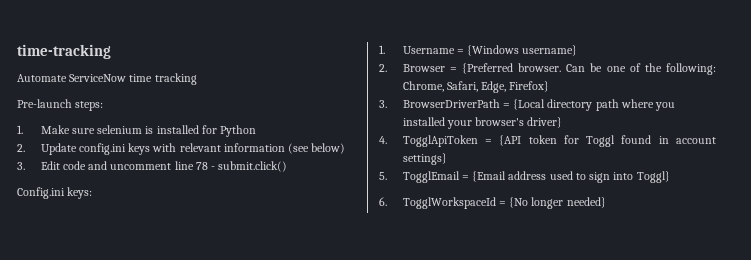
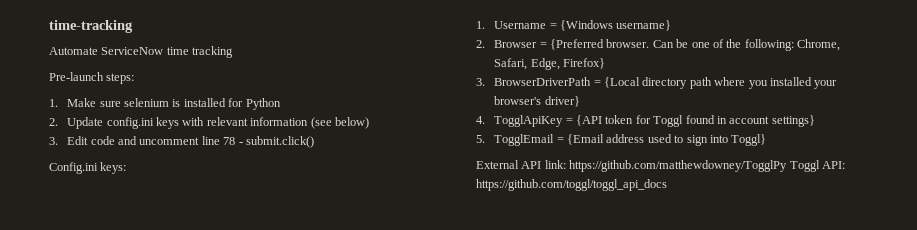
- 4. TogglApiToken = {API token for Toggl found in account settings}
+ 4. TogglApiKey = {API token for Toggl found in account settings}
- 6. TogglWorkspaceId = {No longer needed}
+ External API link: https://github.com/matthewdowney/TogglPy Toggl API: https://github.com/toggl/toggl_api_docs

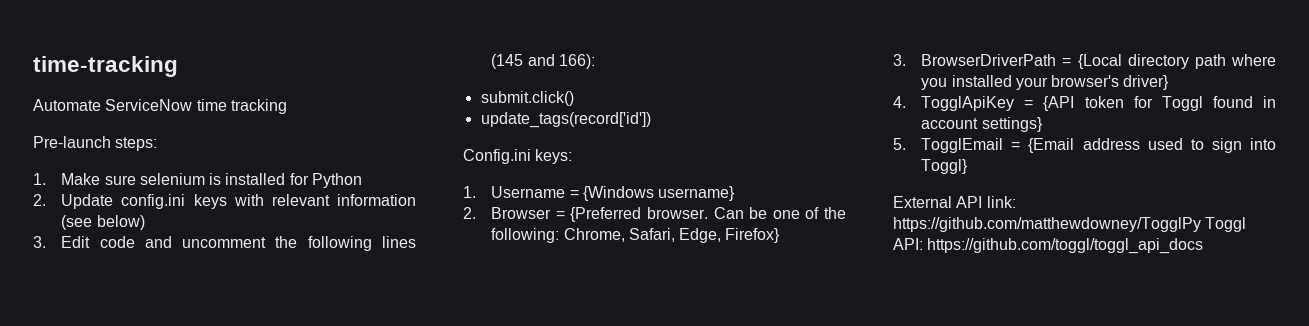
- 3. Edit code and uncomment line 78 - submit.click()
+ 3. Edit code and uncomment the following lines (145 and 166):
+ submit.click()
+ update_tags(record['id'])

